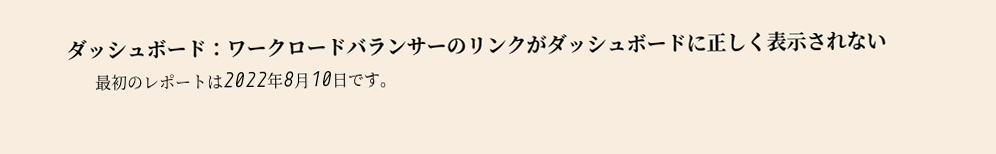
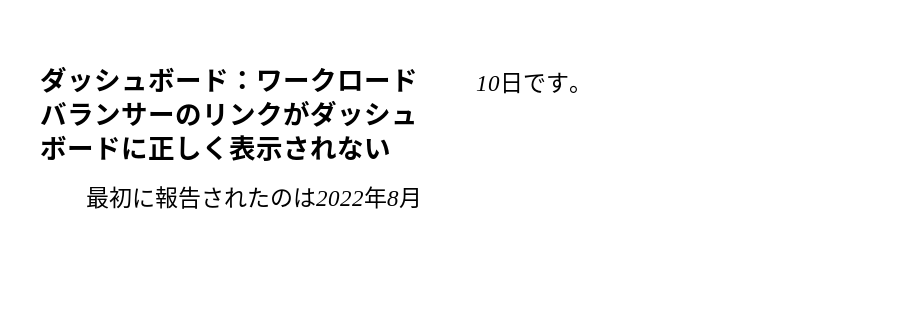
- 最初のレポートは2022年8月10日です。
+ 最初に報告されたのは2022年8月10日です。

